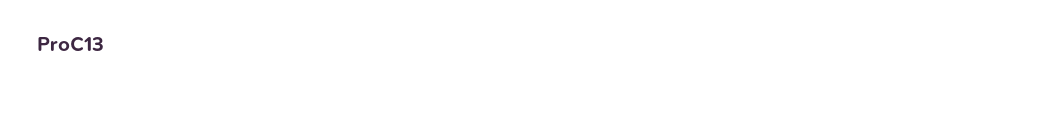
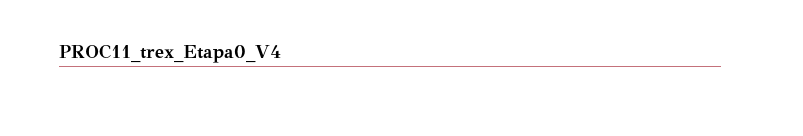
- ProC13
+ PROC11_trex_Etapa0_V4

